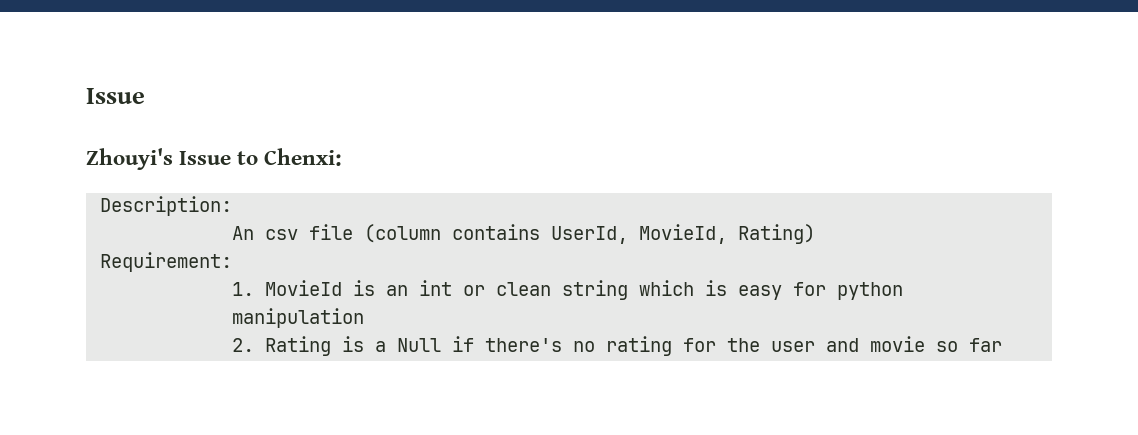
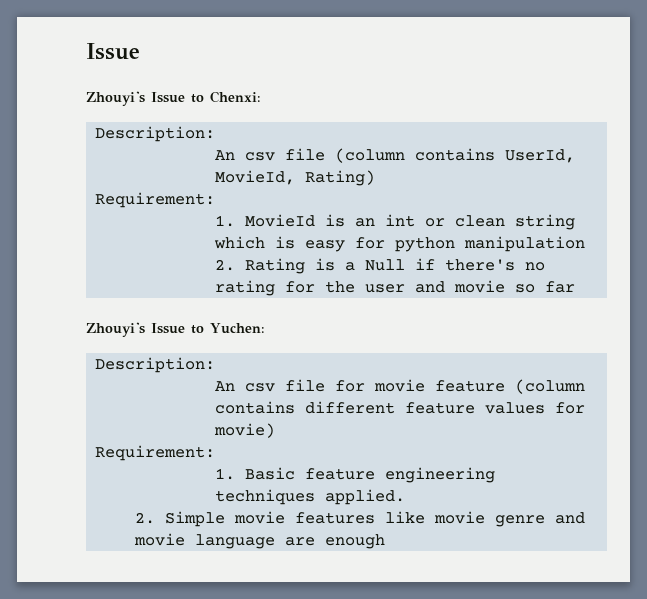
+ Zhouyi's Issue to Yuchen:
+ Description:
+ An csv file for movie feature (column contains different feature values for movie)
+ Requirement:
+ 1. Basic feature engineering techniques applied.
+ 2. Simple movie features like movie genre and movie language are enough

